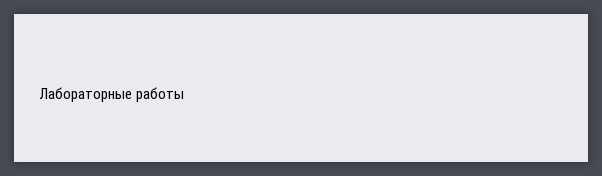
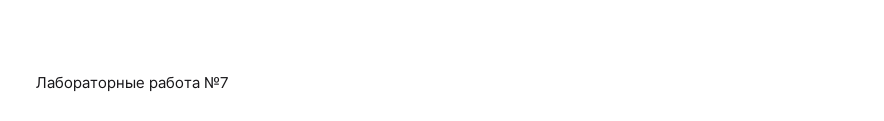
- Лабораторные работы
+ Лабораторные работа №7

